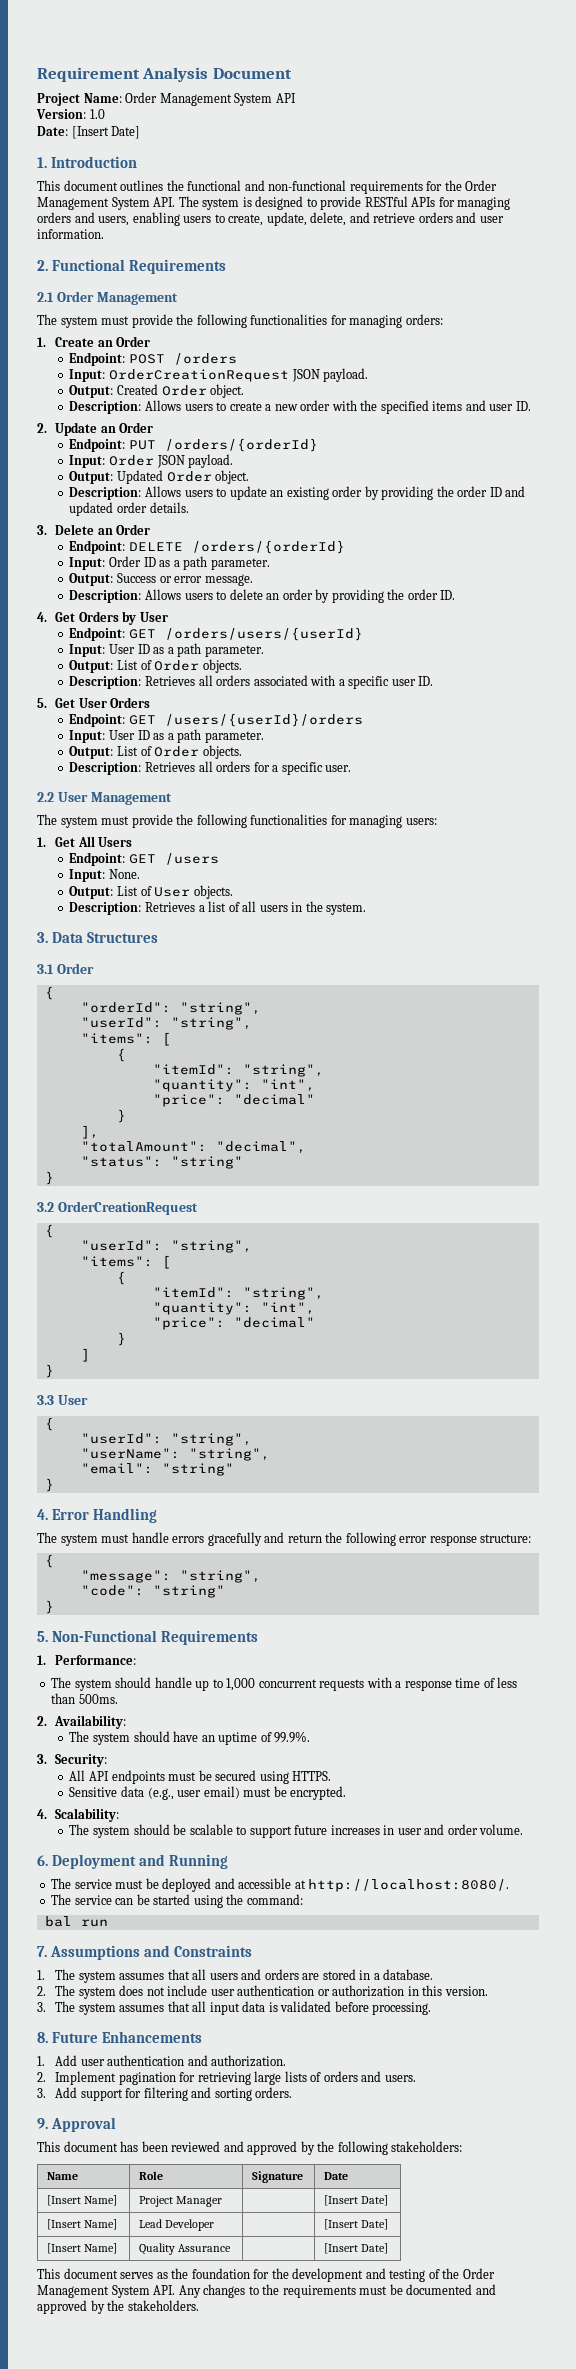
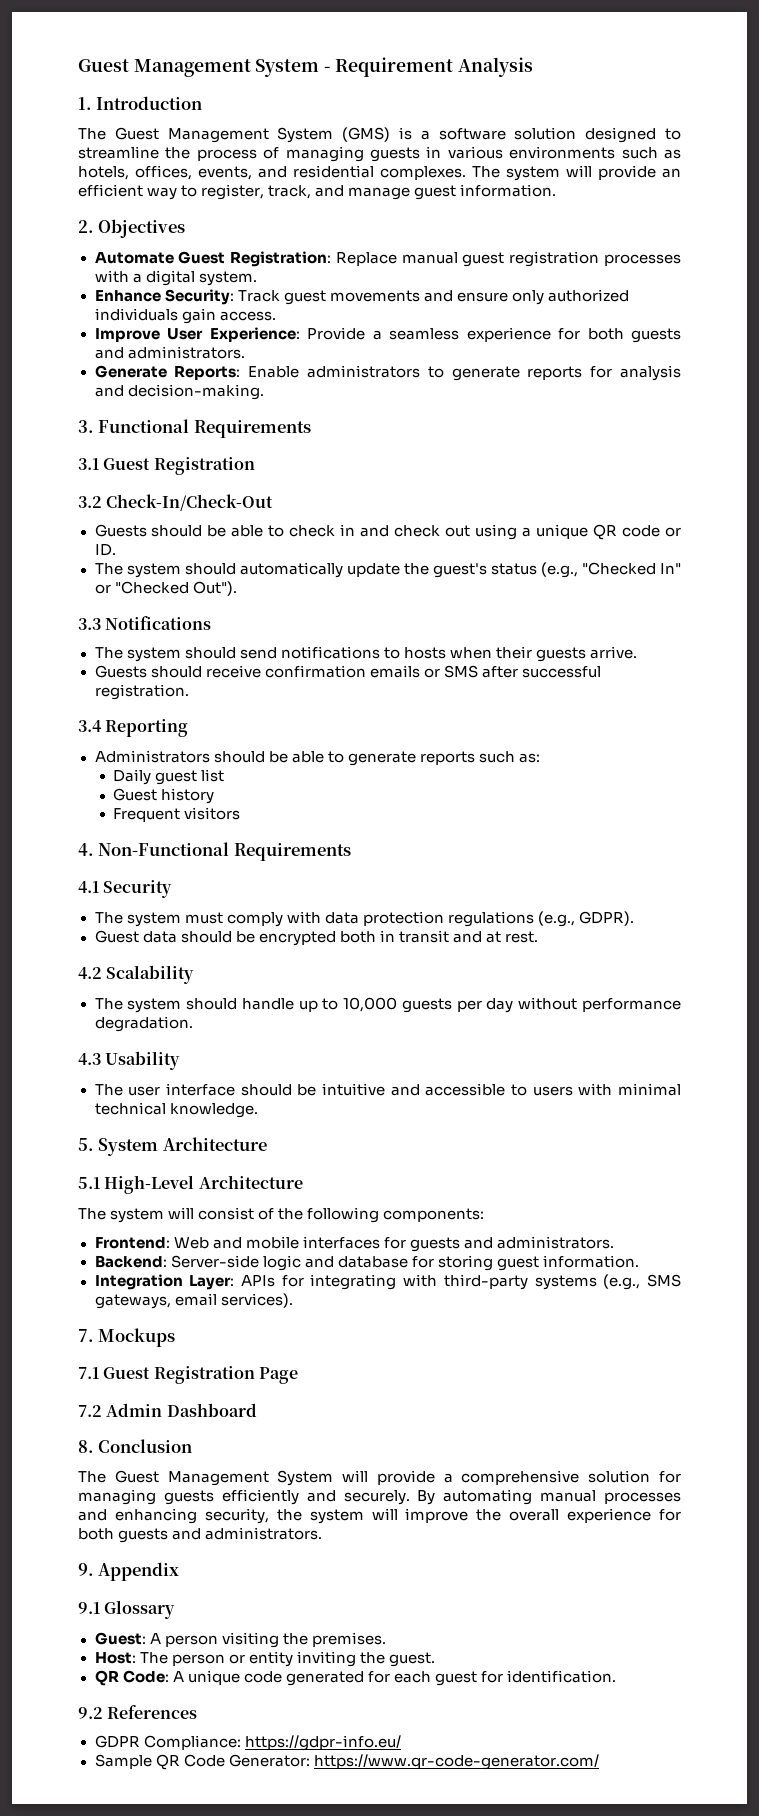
- Requirement Analysis Document
- Project Name: Order Management System API
- Version: 1.0
- Date: [Insert Date]
+ Guest Management System - Requirement Analysis
  1. Introduction
- This document outlines the functional and non-functional requirements for the Order Management System API. The system is designed to provide RESTful APIs for managing orders and users, enabling users to create, update, delete, and retrieve orders and user information.
- 2. Functional Requirements
- 2.1 Order Management
- The system must provide the following functionalities for managing orders:
- 1. Create an Order
- Endpoint: POST /orders
- Input: OrderCreationRequest JSON payload.
- Output: Created Order object.
- Description: Allows users to create a new order with the specified items and user ID.
- 2. Update an Order
- Endpoint: PUT /orders/{orderId}
- Input: Order JSON payload.
- Output: Updated Order object.
- Description: Allows users to update an existing order by providing the order ID and updated order details.
- 3. Delete an Order
- Endpoint: DELETE /orders/{orderId}
- Input: Order ID as a path parameter.
- Output: Success or error message.
- Description: Allows users to delete an order by providing the order ID.
- 4. Get Orders by User
- Endpoint: GET /orders/users/{userId}
- Input: User ID as a path parameter.
- Output: List of Order objects.
- Description: Retrieves all orders associated with a specific user ID.
- 5. Get User Orders
- Endpoint: GET /users/{userId}/orders
- Input: User ID as a path parameter.
- Output: List of Order objects.
- Description: Retrieves all orders for a specific user.
- 2.2 User Management
- The system must provide the following functionalities for managing users:
- 1. Get All Users
- Endpoint: GET /users
- Input: None.
- Output: List of User objects.
- Description: Retrieves a list of all users in the system.
- 3. Data Structures
- 3.1 Order
- {
- "orderId": "string",
- "userId": "string",
- "items": [
- {
- "itemId": "string",
- "quantity": "int",
- "price": "decimal"
- }
- ],
- "totalAmount": "decimal",
- "status": "string"
- }
- 3.2 OrderCreationRequest
- {
- "userId": "string",
- "items": [
- {
- "itemId": "string",
- "quantity": "int",
- "price": "decimal"
- }
- ]
- }
- 3.3 User
- {
- "userId": "string",
- "userName": "string",
- "email": "string"
- }
- 4. Error Handling
- The system must handle errors gracefully and return the following error response structure:
- {
- "message": "string",
- "code": "string"
- }
- 5. Non-Functional Requirements
- 1. Performance:
+ The Guest Management System (GMS) is a software solution designed to streamline the process of managing guests in various environments such as hotels, offices, events, and residential complexes. The system will provide an efficient way to register, track, and manage guest information.
+ 2. Objectives
+ Automate Guest Registration: Replace manual guest registration processes with a digital system.
+ Enhance Security: Track guest movements and ensure only authorized individuals gain access.
+ Improve User Experience: Provide a seamless experience for both guests and administrators.
+ Generate Reports: Enable administrators to generate reports for analysis and decision-making.
+ 3. Functional Requirements
+ 3.1 Guest Registration
+ 3.2 Check-In/Check-Out
+ Guests should be able to check in and check out using a unique QR code or ID.
+ The system should automatically update the guest's status (e.g., "Checked In" or "Checked Out").
+ 3.3 Notifications
+ The system should send notifications to hosts when their guests arrive.
+ Guests should receive confirmation emails or SMS after successful registration.
+ 3.4 Reporting
+ Administrators should be able to generate reports such as:
+ Daily guest list
+ Guest history
+ Frequent visitors
+ 4. Non-Functional Requirements
+ 4.1 Security
+ The system must comply with data protection regulations (e.g., GDPR).
+ Guest data should be encrypted both in transit and at rest.
+ 4.2 Scalability
- The system should handle up to 1,000 concurrent requests with a response time of less than 500ms.
- 2. Availability:
- The system should have an uptime of 99.9%.
- 3. Security:
- All API endpoints must be secured using HTTPS.
- Sensitive data (e.g., user email) must be encrypted.
- 4. Scalability:
- The system should be scalable to support future increases in user and order volume.
- 6. Deployment and Running
- The service must be deployed and accessible at http://localhost:8080/.
- The service can be started using the command:
- bal run
- 7. Assumptions and Constraints
- 1. The system assumes that all users and orders are stored in a database.
- 2. The system does not include user authentication or authorization in this version.
- 3. The system assumes that all input data is validated before processing.
- 8. Future Enhancements
- 1. Add user authentication and authorization.
- 2. Implement pagination for retrieving large lists of orders and users.
- 3. Add support for filtering and sorting orders.
- 9. Approval
- This document has been reviewed and approved by the following stakeholders:
- Name | Role | Signature | Date
- [Insert Name] | Project Manager | | [Insert Date]
- [Insert Name] | Lead Developer | | [Insert Date]
- [Insert Name] | Quality Assurance | | [Insert Date]
- This document serves as the foundation for the development and testing of the Order Management System API. Any changes to the requirements must be documented and approved by the stakeholders.
+ The system should handle up to 10,000 guests per day without performance degradation.
+ 4.3 Usability
+ The user interface should be intuitive and accessible to users with minimal technical knowledge.
+ 5. System Architecture
+ 5.1 High-Level Architecture
+ The system will consist of the following components:
+ Frontend: Web and mobile interfaces for guests and administrators.
+ Backend: Server-side logic and database for storing guest information.
+ Integration Layer: APIs for integrating with third-party systems (e.g., SMS gateways, email services).
+ 7. Mockups
+ 7.1 Guest Registration Page
+ 7.2 Admin Dashboard
+ 8. Conclusion
+ The Guest Management System will provide a comprehensive solution for managing guests efficiently and securely. By automating manual processes and enhancing security, the system will improve the overall experience for both guests and administrators.
+ 9. Appendix
+ 9.1 Glossary
+ Guest: A person visiting the premises.
+ Host: The person or entity inviting the guest.
+ QR Code: A unique code generated for each guest for identification.
+ 9.2 References
+ GDPR Compliance: https://gdpr-info.eu/
+ Sample QR Code Generator: https://www.qr-code-generator.com/

